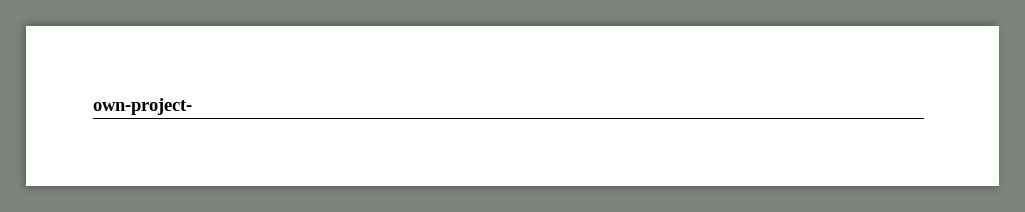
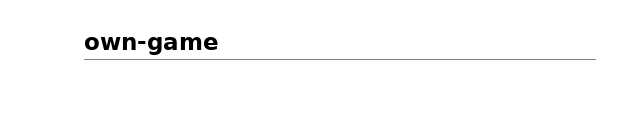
- own-project-
+ own-game

